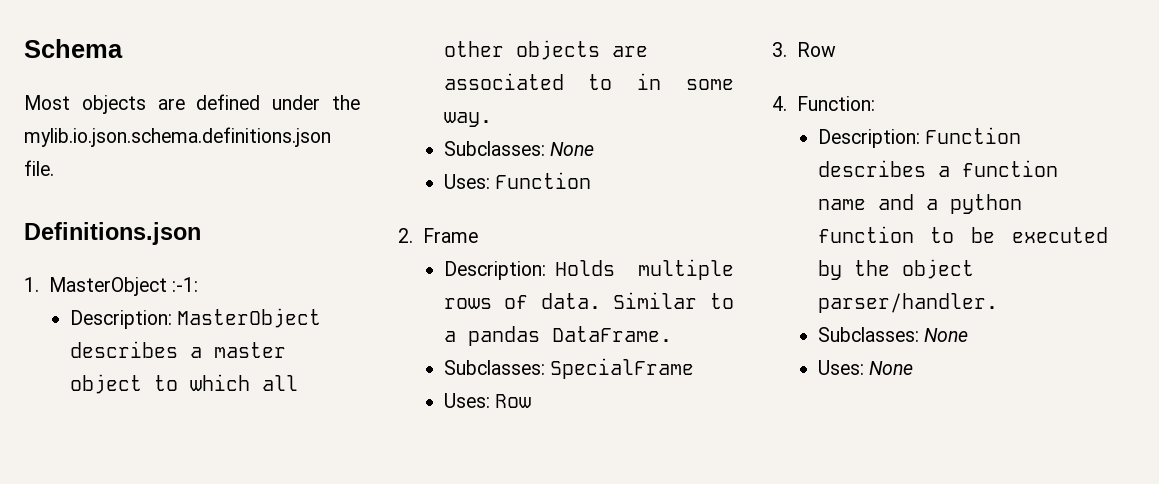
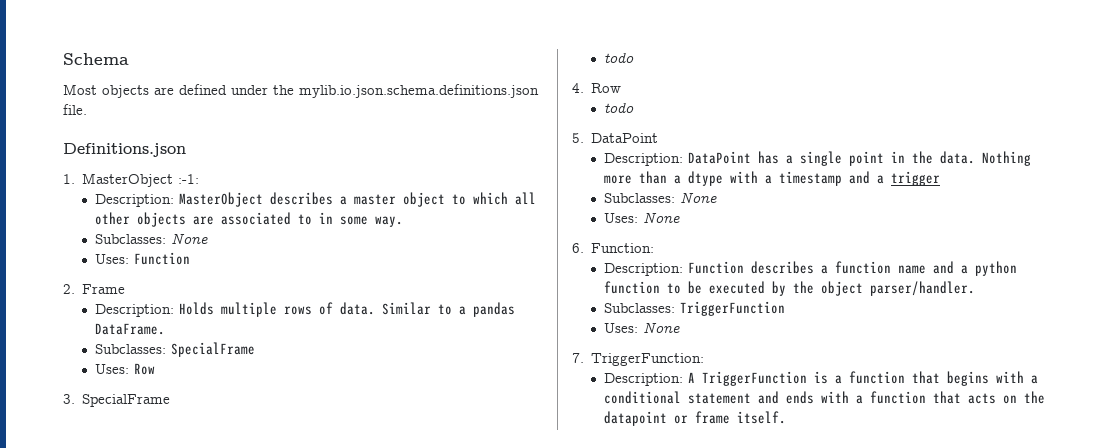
- 3. Row
- 4. Function:
+ 3. SpecialFrame
+ todo
+ 4. Row
+ todo
+ 5. DataPoint
+ Description: DataPoint has a single point in the data. Nothing more than a dtype with a timestamp and a trigger
+ Subclasses: None
+ Uses: None
+ 6. Function:
  Description: Function describes a function name and a python function to be executed by the object parser/handler.
- Subclasses: None
+ Subclasses: TriggerFunction
  Uses: None
+ 7. TriggerFunction:
+ Description: A TriggerFunction is a function that begins with a conditional statement and ends with a function that acts on the datapoint or frame itself.

